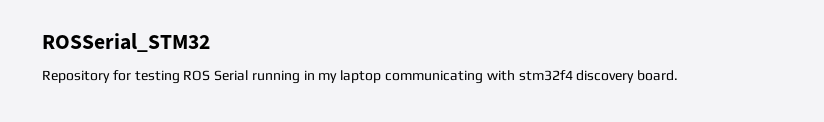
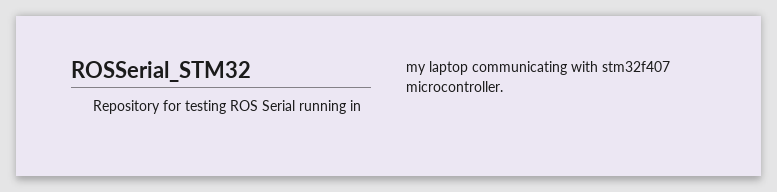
- Repository for testing ROS Serial running in my laptop communicating with stm32f4 discovery board.
+ Repository for testing ROS Serial running in my laptop communicating with stm32f407 microcontroller.

